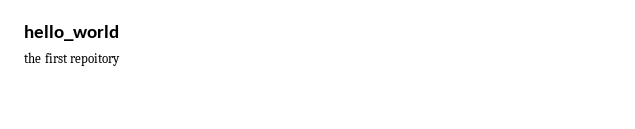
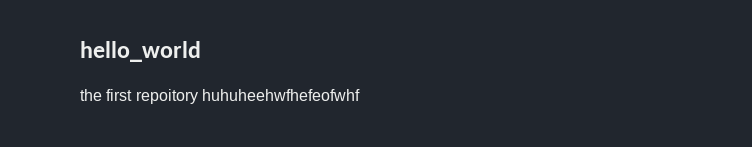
- the first repoitory
+ the first repoitory huhuheehwfhefeofwhf

